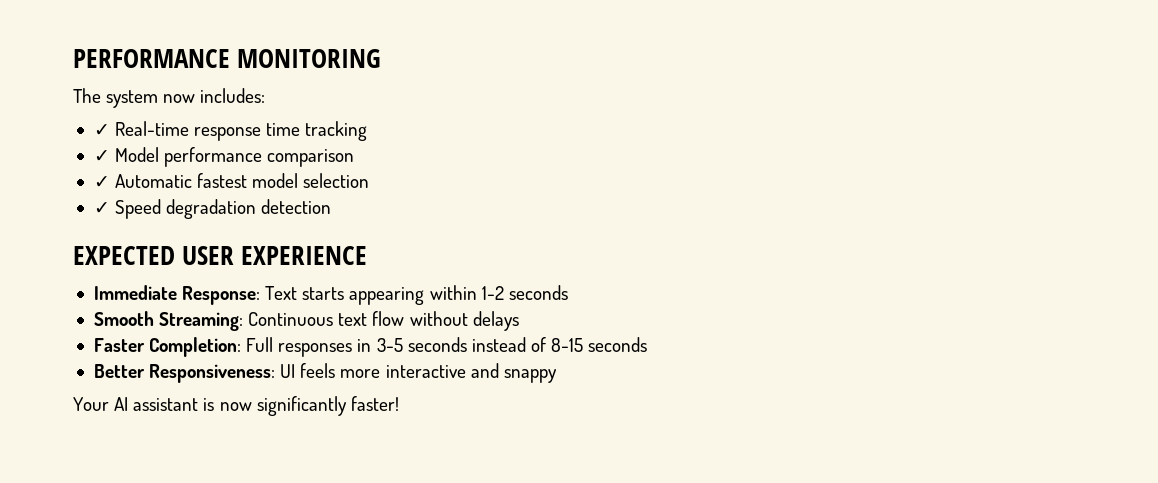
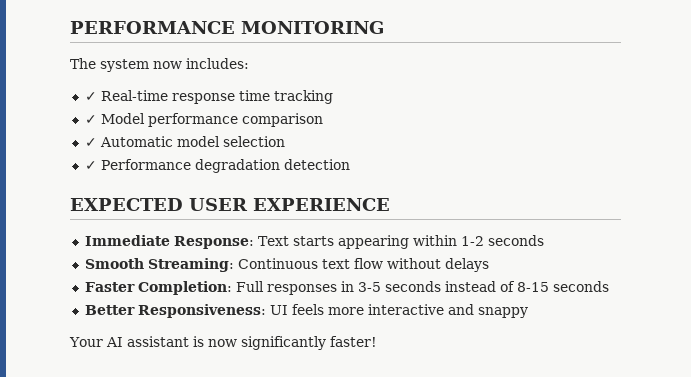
- ✓ Automatic fastest model selection
+ ✓ Automatic model selection
- ✓ Speed degradation detection
+ ✓ Performance degradation detection

